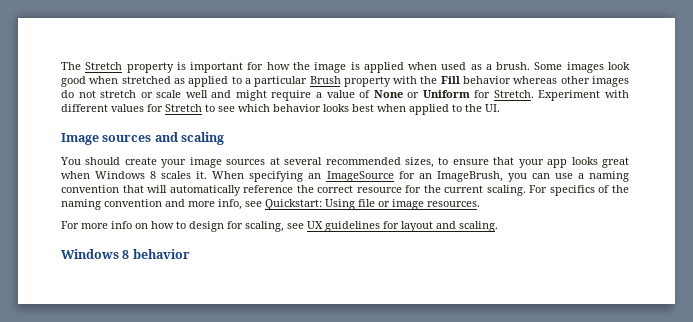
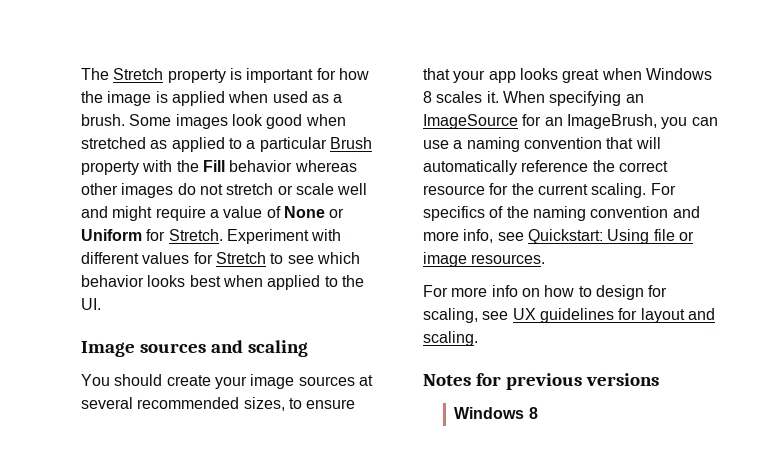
- Windows 8 behavior
+ Notes for previous versions
+ Windows 8

